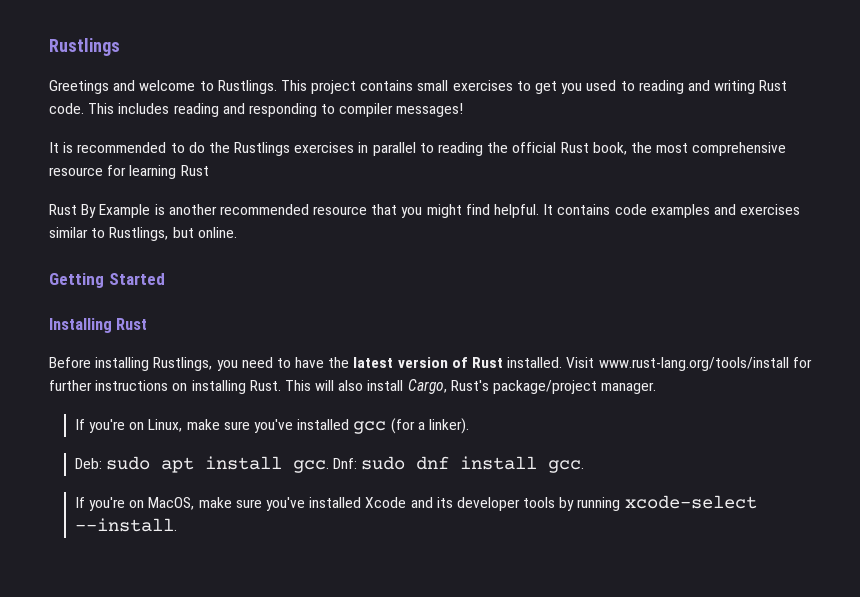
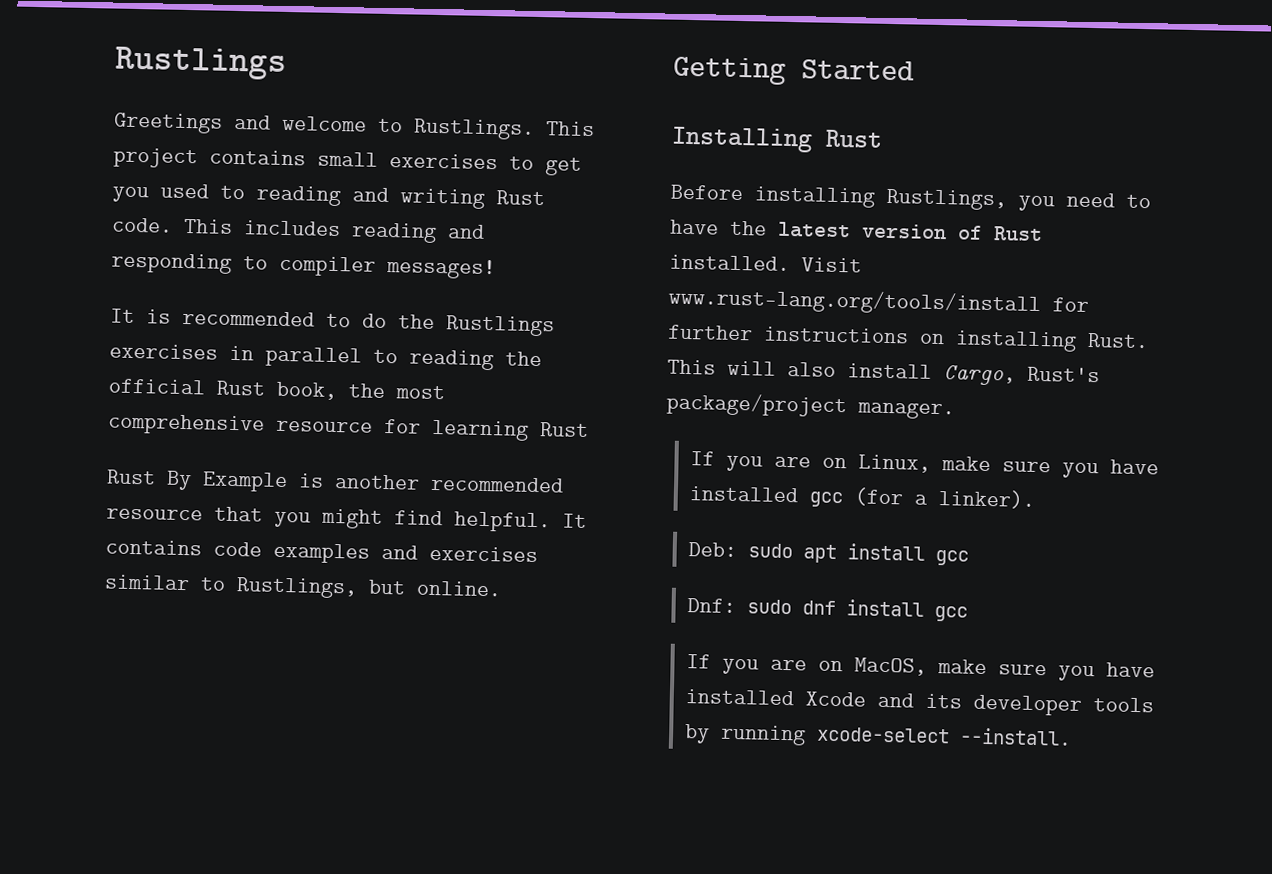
- If you're on Linux, make sure you've installed gcc (for a linker).
+ If you are on Linux, make sure you have installed gcc (for a linker).
- Deb: sudo apt install gcc. Dnf: sudo dnf install gcc.
- If you're on MacOS, make sure you've installed Xcode and its developer tools by running xcode-select --install.
+ Deb: sudo apt install gcc
+ Dnf: sudo dnf install gcc
+ If you are on MacOS, make sure you have installed Xcode and its developer tools by running xcode-select --install.

